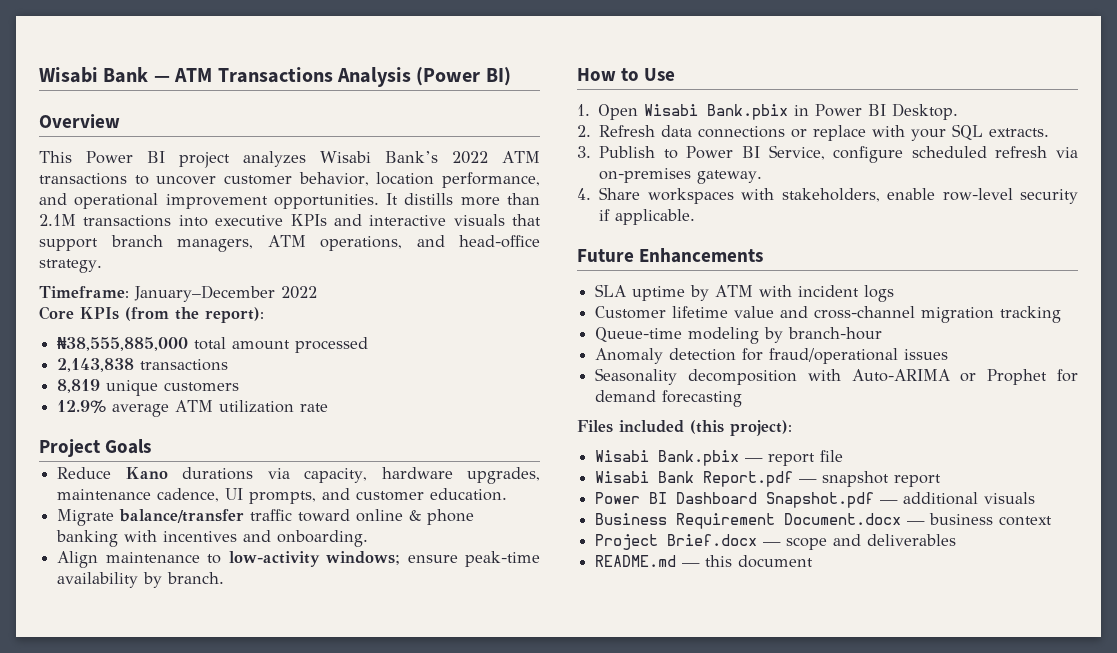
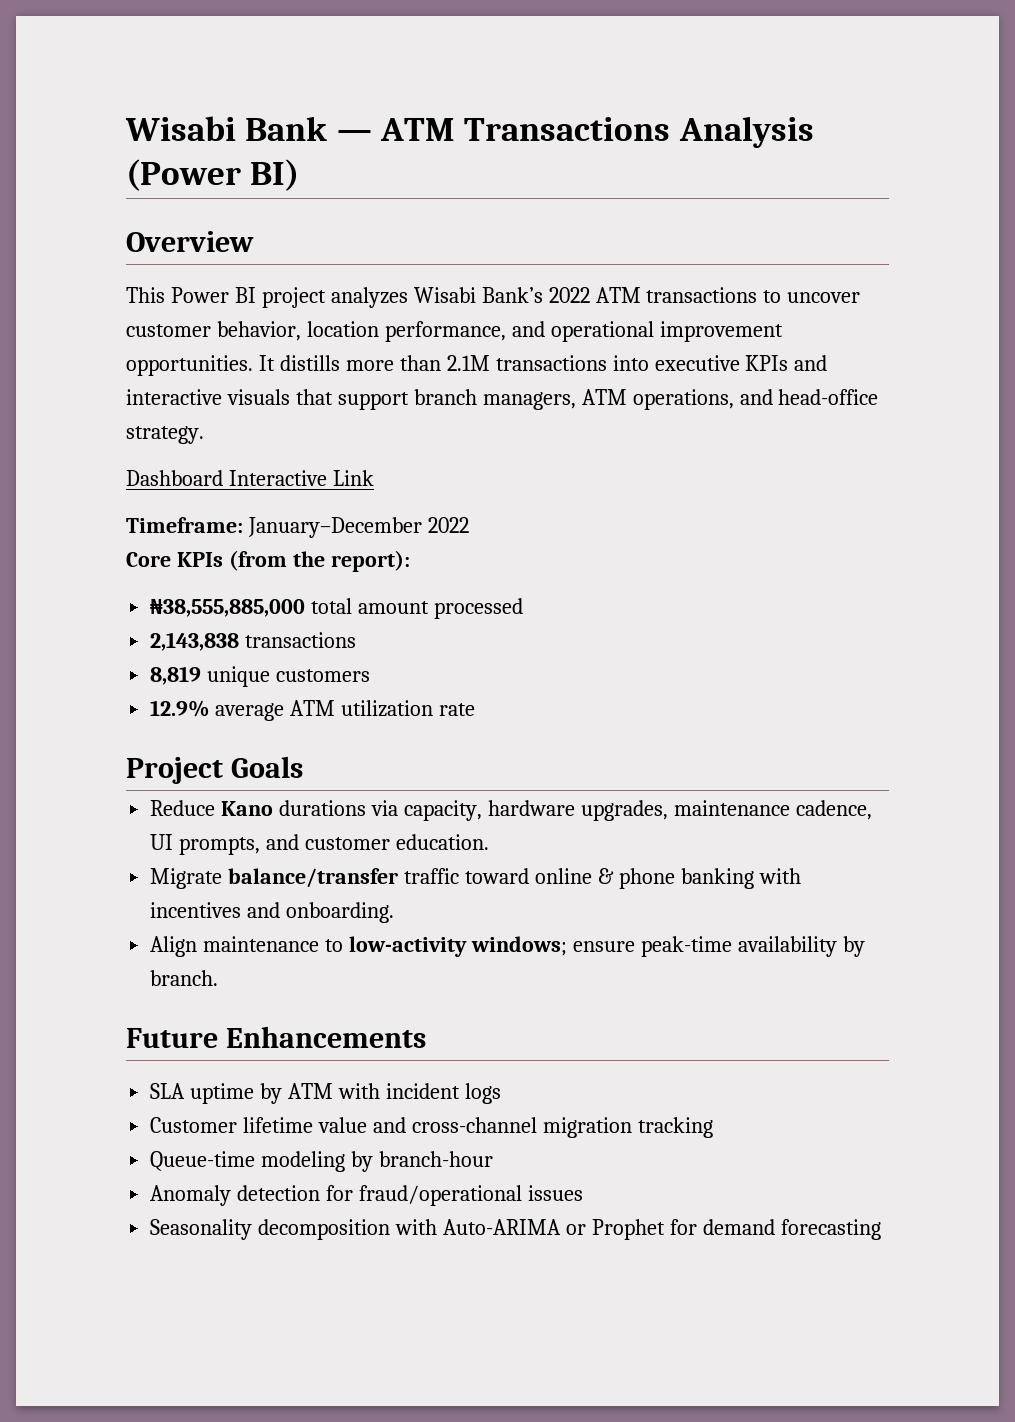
+ Dashboard Interactive Link
- How to Use
- 1. Open Wisabi Bank.pbix in Power BI Desktop.
- 2. Refresh data connections or replace with your SQL extracts.
- 3. Publish to Power BI Service, configure scheduled refresh via on-premises gateway.
- 4. Share workspaces with stakeholders, enable row-level security if applicable.
- Files included (this project):
- Wisabi Bank.pbix — report file
- Wisabi Bank Report.pdf — snapshot report
- Power BI Dashboard Snapshot.pdf — additional visuals
- Business Requirement Document.docx — business context
- Project Brief.docx — scope and deliverables
- README.md — this document

